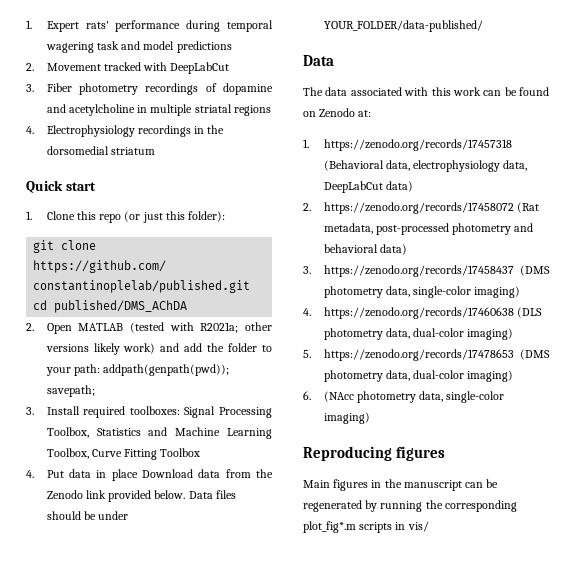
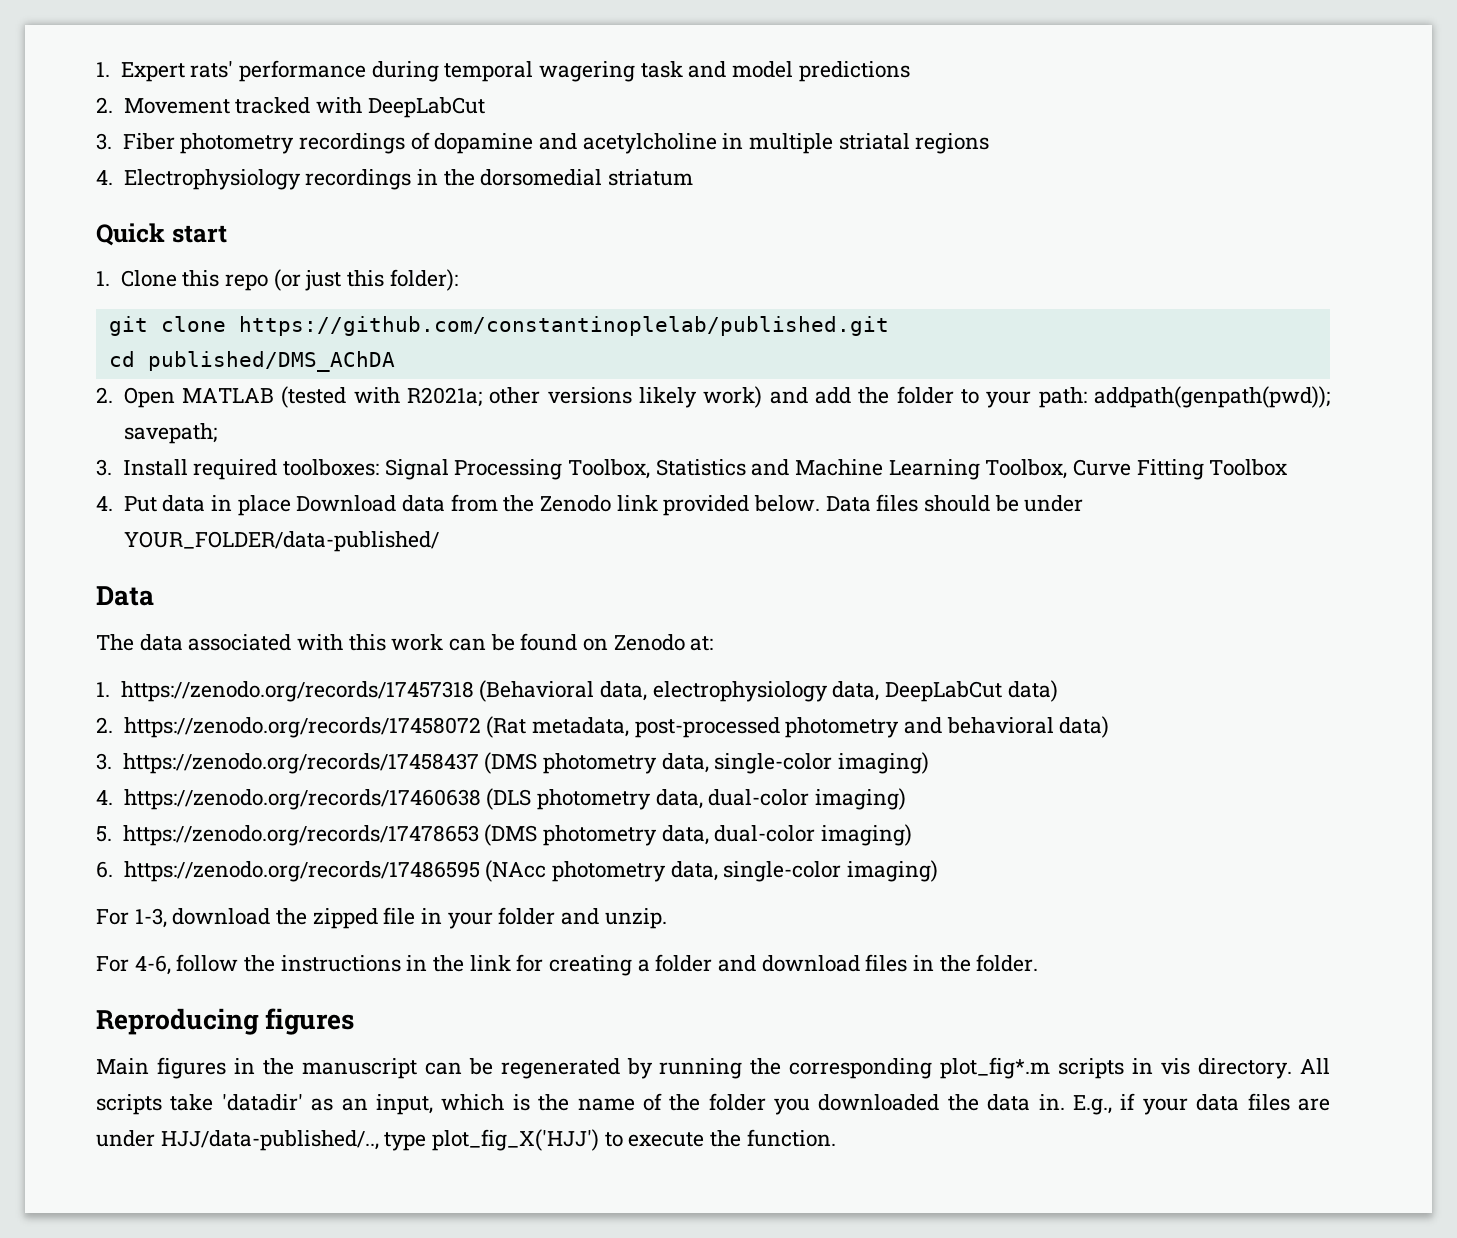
- 6. (NAcc photometry data, single-color imaging)
+ 6. https://zenodo.org/records/17486595 (NAcc photometry data, single-color imaging)
+ For 1-3, download the zipped file in your folder and unzip.
+ For 4-6, follow the instructions in the link for creating a folder and download files in the folder.
- Main figures in the manuscript can be regenerated by running the corresponding plot_fig*.m scripts in vis/
+ Main figures in the manuscript can be regenerated by running the corresponding plot_fig*.m scripts in vis directory. All scripts take 'datadir' as an input, which is the name of the folder you downloaded the data in. E.g., if your data files are under HJJ/data-published/.., type plot_fig_X('HJJ') to execute the function.

